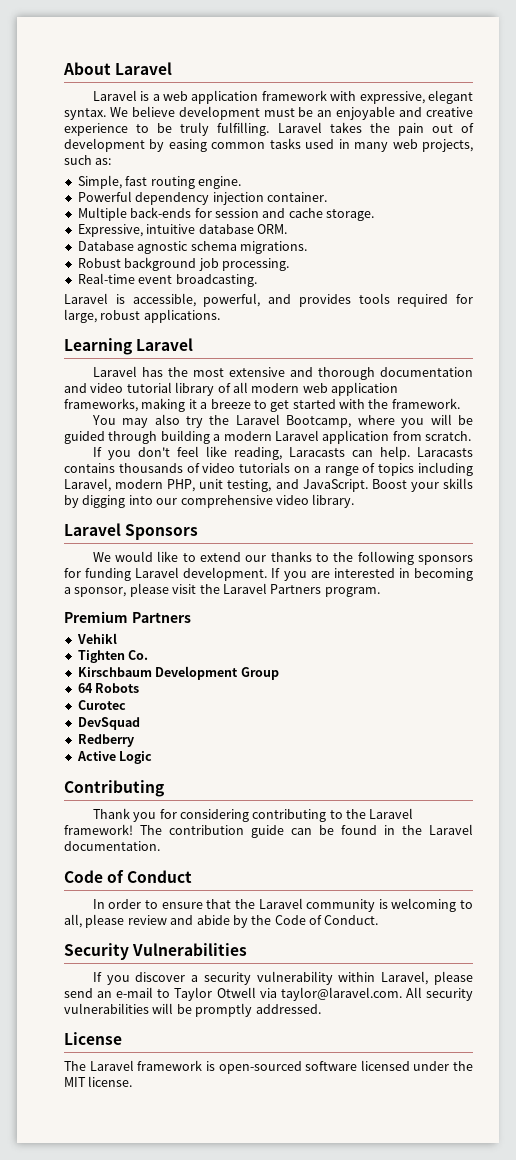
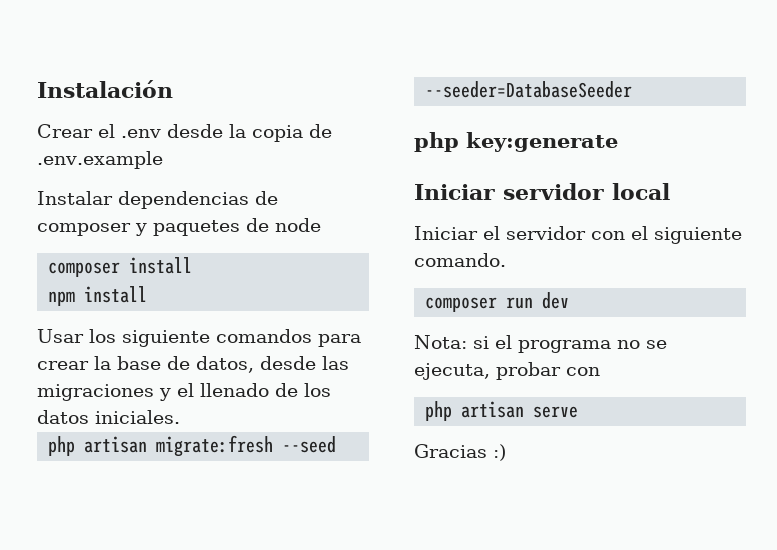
- About Laravel
- Laravel is a web application framework with expressive, elegant syntax. We believe development must be an enjoyable and creative experience to be truly fulfilling. Laravel takes the pain out of development by easing common tasks used in many web projects, such as:
- Simple, fast routing engine.
- Powerful dependency injection container.
- Multiple back-ends for session and cache storage.
- Expressive, intuitive database ORM.
- Database agnostic schema migrations.
- Robust background job processing.
- Real-time event broadcasting.
- Laravel is accessible, powerful, and provides tools required for large, robust applications.
- Learning Laravel
- Laravel has the most extensive and thorough documentation and video tutorial library of all modern web application frameworks, making it a breeze to get started with the framework.
- You may also try the Laravel Bootcamp, where you will be guided through building a modern Laravel application from scratch.
- If you don't feel like reading, Laracasts can help. Laracasts contains thousands of video tutorials on a range of topics including Laravel, modern PHP, unit testing, and JavaScript. Boost your skills by digging into our comprehensive video library.
- Laravel Sponsors
- We would like to extend our thanks to the following sponsors for funding Laravel development. If you are interested in becoming a sponsor, please visit the Laravel Partners program.
- Premium Partners
- Vehikl
- Tighten Co.
- Kirschbaum Development Group
- 64 Robots
- Curotec
- DevSquad
- Redberry
- Active Logic
- Contributing
- Thank you for considering contributing to the Laravel framework! The contribution guide can be found in the Laravel documentation.
- Code of Conduct
- In order to ensure that the Laravel community is welcoming to all, please review and abide by the Code of Conduct.
- Security Vulnerabilities
- If you discover a security vulnerability within Laravel, please send an e-mail to Taylor Otwell via taylor@laravel.com. All security vulnerabilities will be promptly addressed.
- License
- The Laravel framework is open-sourced software licensed under the MIT license.
+ Instalación
+ Crear el .env desde la copia de .env.example
+ Instalar dependencias de composer y paquetes de node
+ composer install
+ npm install
+ Usar los siguiente comandos para crear la base de datos, desde las migraciones y el llenado de los datos iniciales.
+ php artisan migrate:fresh --seed --seeder=DatabaseSeeder
+ php key:generate
+ Iniciar servidor local
+ Iniciar el servidor con el siguiente comando.
+ composer run dev
+ Nota: si el programa no se ejecuta, probar con
+ php artisan serve
+ Gracias :)

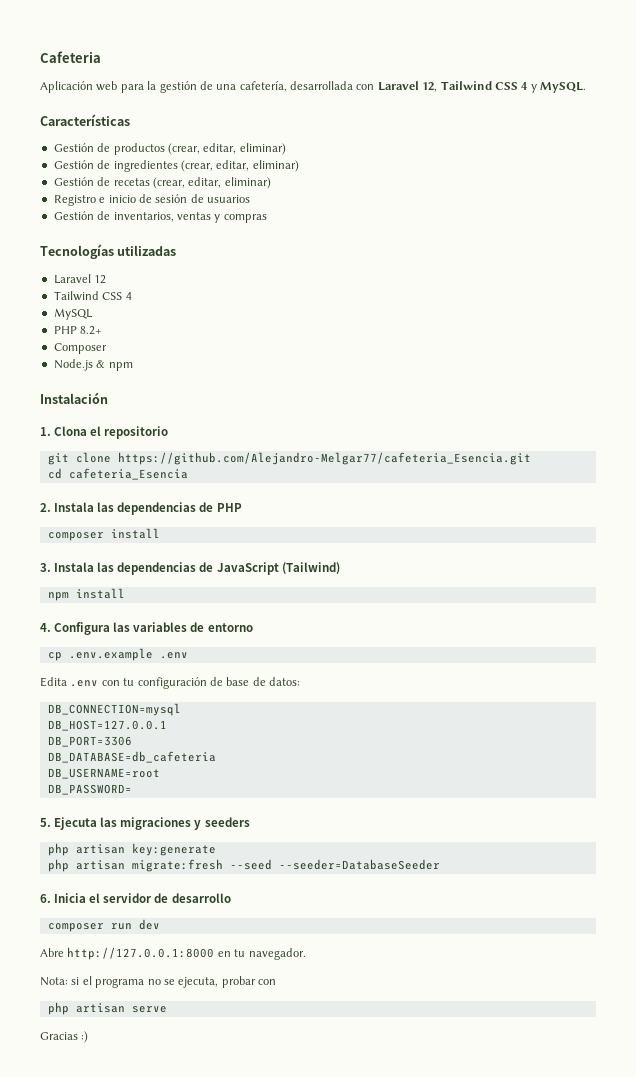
+ Cafeteria
+ Aplicación web para la gestión de una cafetería, desarrollada con Laravel 12, Tailwind CSS 4 y MySQL.
+ Características
+ Gestión de productos (crear, editar, eliminar)
+ Gestión de ingredientes (crear, editar, eliminar)
+ Gestión de recetas (crear, editar, eliminar)
+ Registro e inicio de sesión de usuarios
+ Gestión de inventarios, ventas y compras
+ Tecnologías utilizadas
+ Laravel 12
+ Tailwind CSS 4
+ MySQL
+ PHP 8.2+
+ Composer
+ Node.js & npm
  Instalación
- Crear el .env desde la copia de .env.example
- Instalar dependencias de composer y paquetes de node
+ 1. Clona el repositorio
+ git clone https://github.com/Alejandro-Melgar77/cafeteria_Esencia.git
+ cd cafeteria_Esencia
+ 2. Instala las dependencias de PHP
  composer install
+ 3. Instala las dependencias de JavaScript (Tailwind)
  npm install
- Usar los siguiente comandos para crear la base de datos, desde las migraciones y el llenado de los datos iniciales.
+ 4. Configura las variables de entorno
+ cp .env.example .env
+ Edita .env con tu configuración de base de datos:
+ DB_CONNECTION=mysql
+ DB_HOST=127.0.0.1
+ DB_PORT=3306
+ DB_DATABASE=db_cafeteria
+ DB_USERNAME=root
+ DB_PASSWORD=
+ 5. Ejecuta las migraciones y seeders
+ php artisan key:generate
- php key:generate
- Iniciar servidor local
- Iniciar el servidor con el siguiente comando.
+ 6. Inicia el servidor de desarrollo
  composer run dev
+ Abre http://127.0.0.1:8000 en tu navegador.

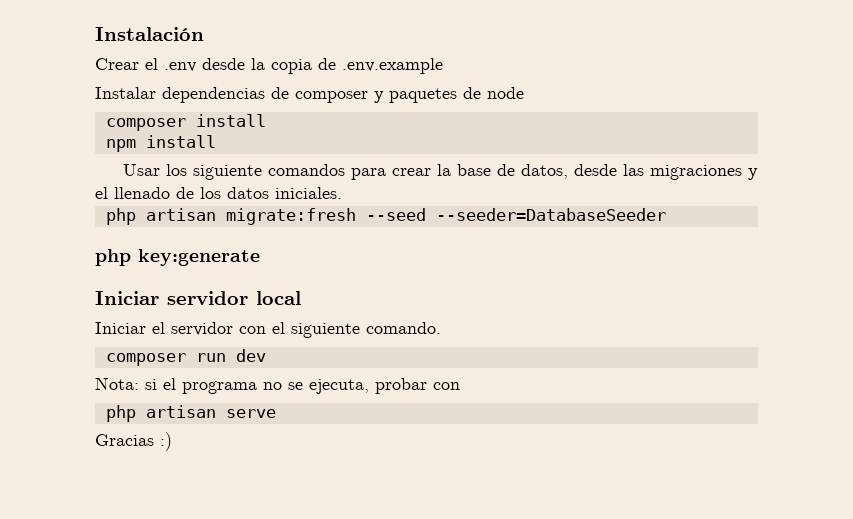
- Cafeteria
- Aplicación web para la gestión de una cafetería, desarrollada con Laravel 12, Tailwind CSS 4 y MySQL.
- Características
- Gestión de productos (crear, editar, eliminar)
- Gestión de ingredientes (crear, editar, eliminar)
- Gestión de recetas (crear, editar, eliminar)
- Registro e inicio de sesión de usuarios
- Gestión de inventarios, ventas y compras
- Tecnologías utilizadas
- Laravel 12
- Tailwind CSS 4
- MySQL
- PHP 8.2+
- Composer
- Node.js & npm
  Instalación
- 1. Clona el repositorio
- git clone https://github.com/Alejandro-Melgar77/cafeteria_Esencia.git
- cd cafeteria_Esencia
- 2. Instala las dependencias de PHP
+ Crear el .env desde la copia de .env.example
+ Instalar dependencias de composer y paquetes de node
  composer install
- 3. Instala las dependencias de JavaScript (Tailwind)
  npm install
- 4. Configura las variables de entorno
- cp .env.example .env
- Edita .env con tu configuración de base de datos:
- DB_CONNECTION=mysql
- DB_HOST=127.0.0.1
- DB_PORT=3306
- DB_DATABASE=db_cafeteria
- DB_USERNAME=root
- DB_PASSWORD=
- 5. Ejecuta las migraciones y seeders
- php artisan key:generate
+ Usar los siguiente comandos para crear la base de datos, desde las migraciones y el llenado de los datos iniciales.
- 6. Inicia el servidor de desarrollo
+ php key:generate
+ Iniciar servidor local
+ Iniciar el servidor con el siguiente comando.
  composer run dev
- Abre http://127.0.0.1:8000 en tu navegador.

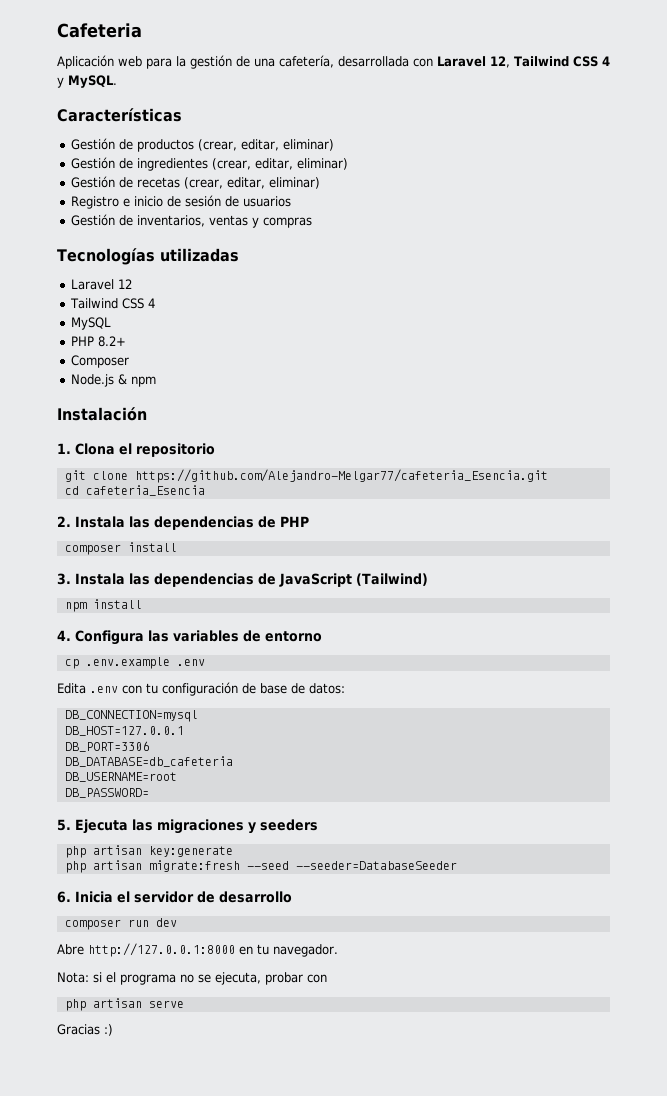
+ Cafeteria
+ Aplicación web para la gestión de una cafetería, desarrollada con Laravel 12, Tailwind CSS 4 y MySQL.
+ Características
+ Gestión de productos (crear, editar, eliminar)
+ Gestión de ingredientes (crear, editar, eliminar)
+ Gestión de recetas (crear, editar, eliminar)
+ Registro e inicio de sesión de usuarios
+ Gestión de inventarios, ventas y compras
+ Tecnologías utilizadas
+ Laravel 12
+ Tailwind CSS 4
+ MySQL
+ PHP 8.2+
+ Composer
+ Node.js & npm
  Instalación
- Crear el .env desde la copia de .env.example
- Instalar dependencias de composer y paquetes de node
+ 1. Clona el repositorio
+ git clone https://github.com/Alejandro-Melgar77/cafeteria_Esencia.git
+ cd cafeteria_Esencia
+ 2. Instala las dependencias de PHP
  composer install
+ 3. Instala las dependencias de JavaScript (Tailwind)
  npm install
- Usar los siguiente comandos para crear la base de datos, desde las migraciones y el llenado de los datos iniciales.
+ 4. Configura las variables de entorno
+ cp .env.example .env
+ Edita .env con tu configuración de base de datos:
+ DB_CONNECTION=mysql
+ DB_HOST=127.0.0.1
+ DB_PORT=3306
+ DB_DATABASE=db_cafeteria
+ DB_USERNAME=root
+ DB_PASSWORD=
+ 5. Ejecuta las migraciones y seeders
+ php artisan key:generate
- php key:generate
- Iniciar servidor local
- Iniciar el servidor con el siguiente comando.
+ 6. Inicia el servidor de desarrollo
  composer run dev
+ Abre http://127.0.0.1:8000 en tu navegador.

